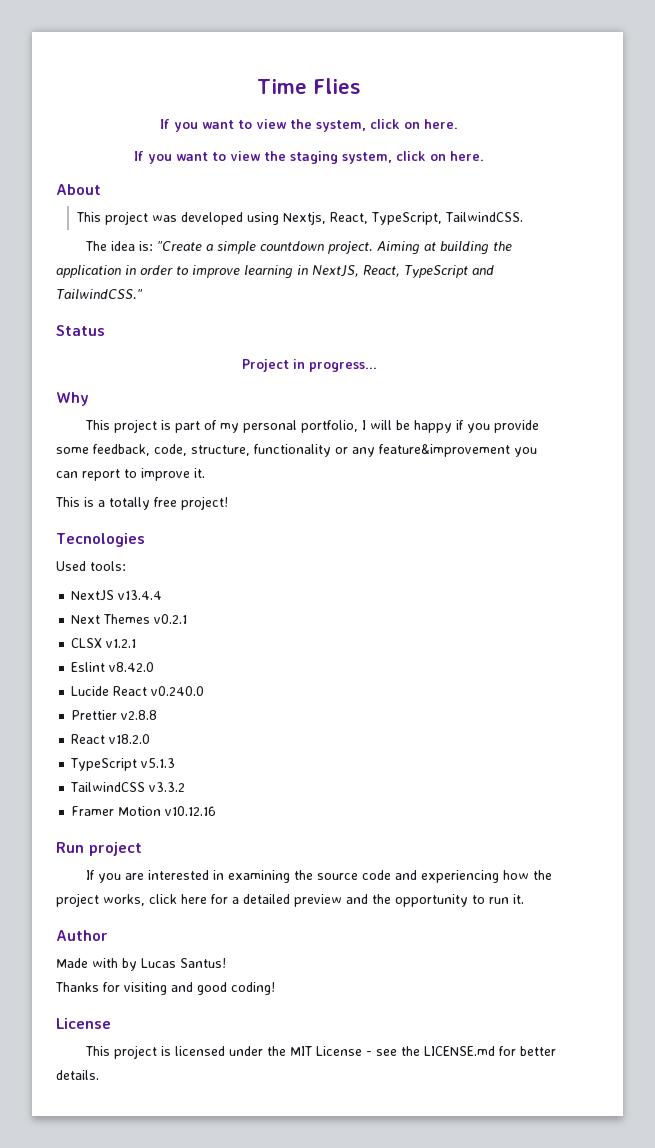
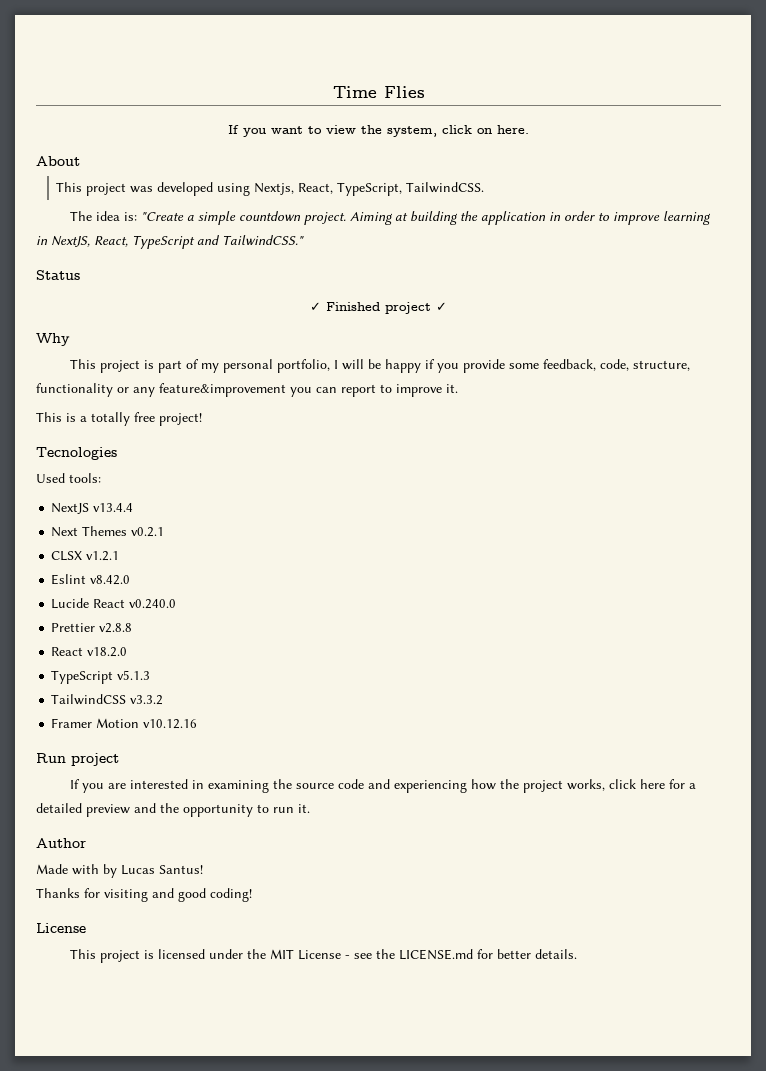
- If you want to view the staging system, click on here.
- Project in progress...
+ ✓ Finished project ✓

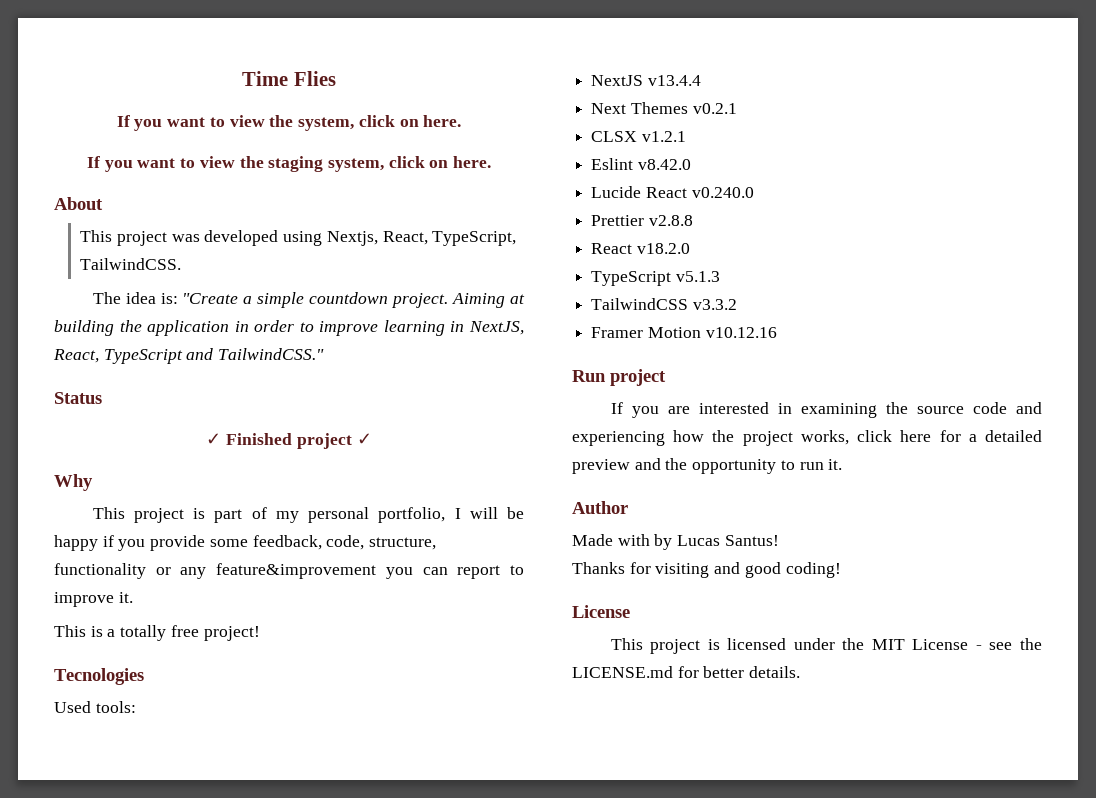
+ If you want to view the staging system, click on here.

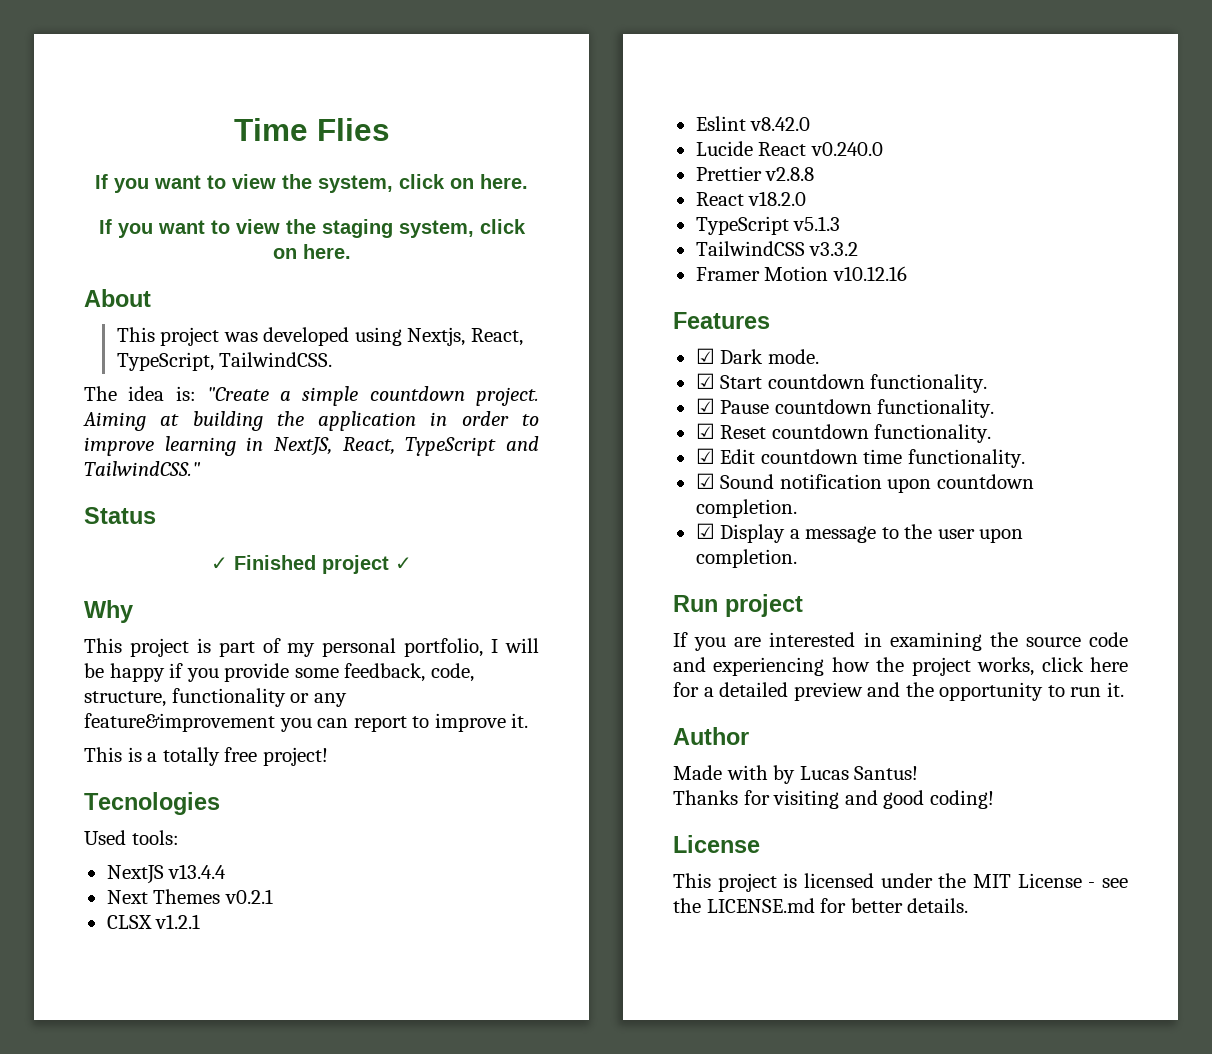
+ Features
+ ☑ Dark mode.
+ ☑ Start countdown functionality.
+ ☑ Pause countdown functionality.
+ ☑ Reset countdown functionality.
+ ☑ Edit countdown time functionality.
+ ☑ Sound notification upon countdown completion.
+ ☑ Display a message to the user upon completion.

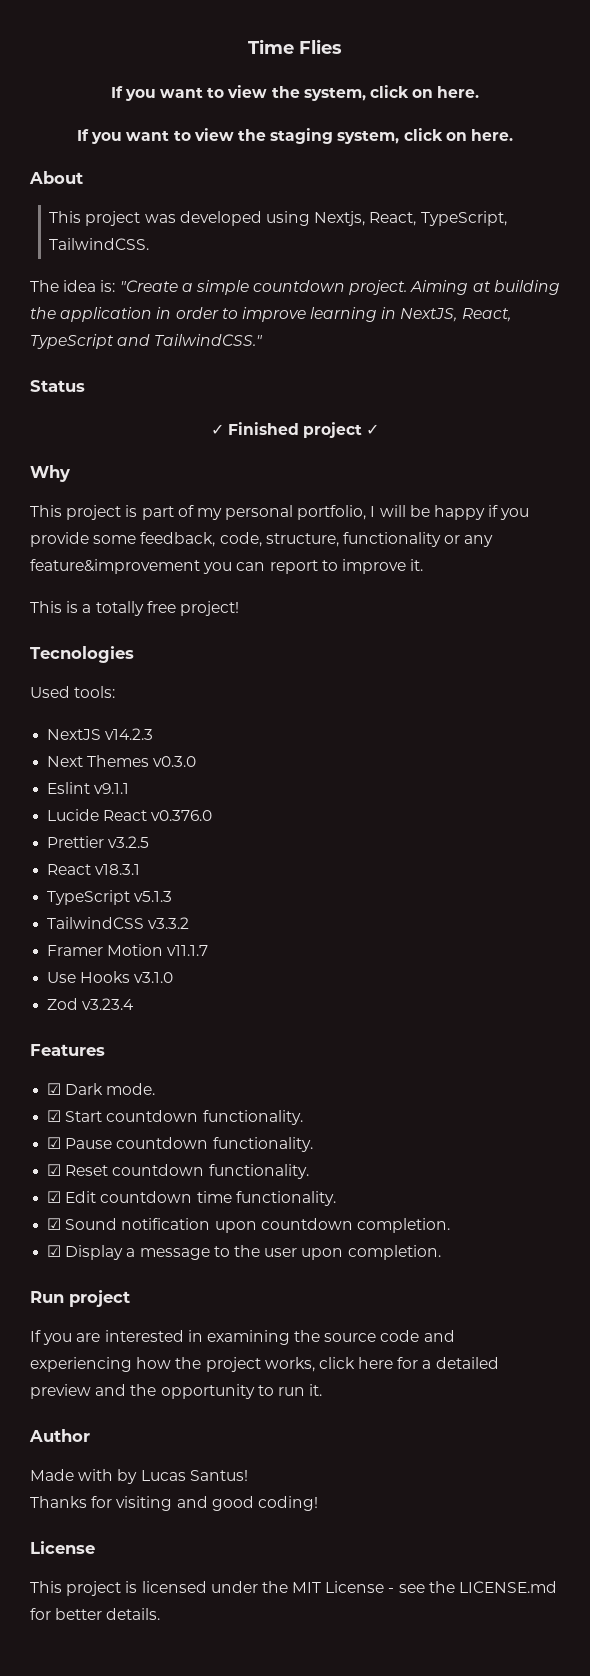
- NextJS v13.4.4
+ NextJS v14.2.3
- Next Themes v0.2.1
- CLSX v1.2.1
+ Next Themes v0.3.0
- Eslint v8.42.0
+ Eslint v9.1.1
- Lucide React v0.240.0
+ Lucide React v0.376.0
- Prettier v2.8.8
- React v18.2.0
+ Prettier v3.2.5
+ React v18.3.1
- Framer Motion v10.12.16
+ Framer Motion v11.1.7
+ Use Hooks v3.1.0
+ Zod v3.23.4

